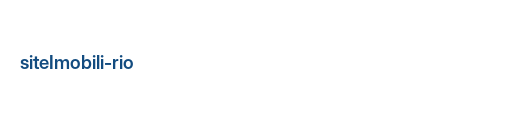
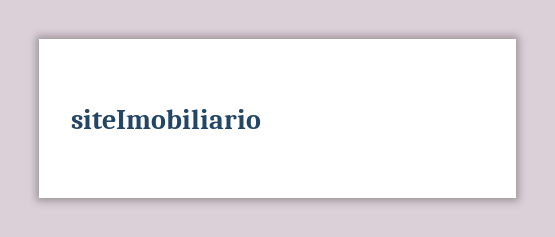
- siteImobili-rio
+ siteImobiliario

